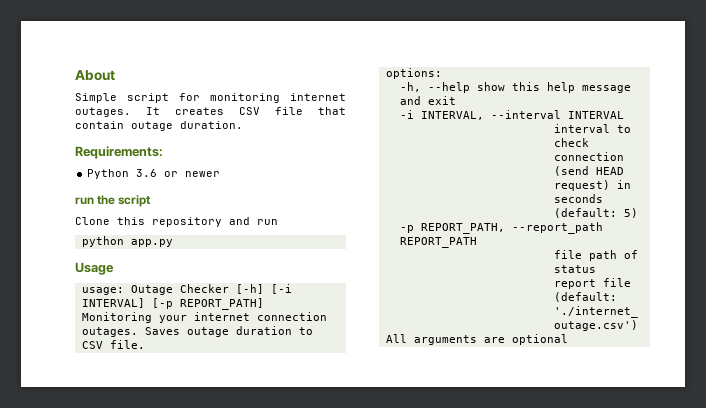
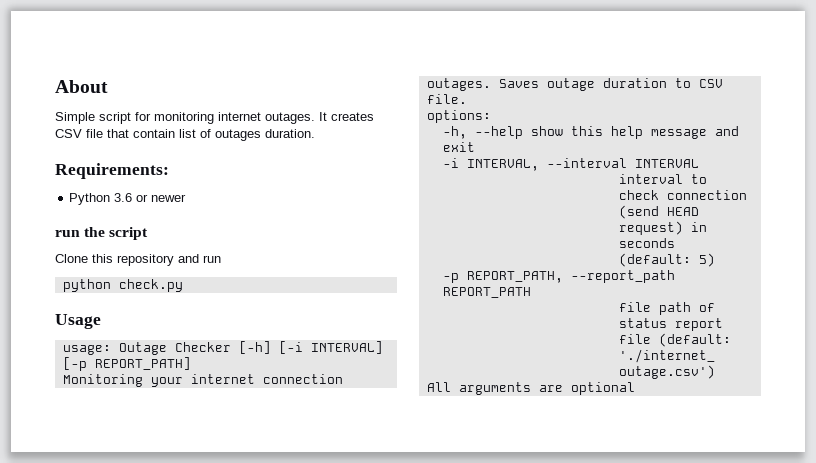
- It creates CSV file that contain outage duration.
+ It creates CSV file that contain list of outages duration.
- python app.py
+ python check.py

